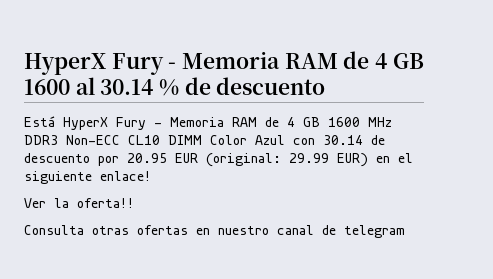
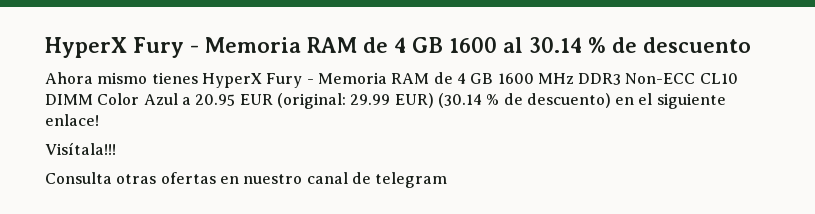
- Está HyperX Fury - Memoria RAM de 4 GB 1600 MHz DDR3 Non-ECC CL10 DIMM Color Azul con 30.14 de descuento por 20.95 EUR (original: 29.99 EUR) en el siguiente enlace!
+ Ahora mismo tienes HyperX Fury - Memoria RAM de 4 GB 1600 MHz DDR3 Non-ECC CL10 DIMM Color Azul a 20.95 EUR (original: 29.99 EUR) (30.14 % de descuento) en el siguiente enlace!
- Ver la oferta!!
+ Visítala!!!

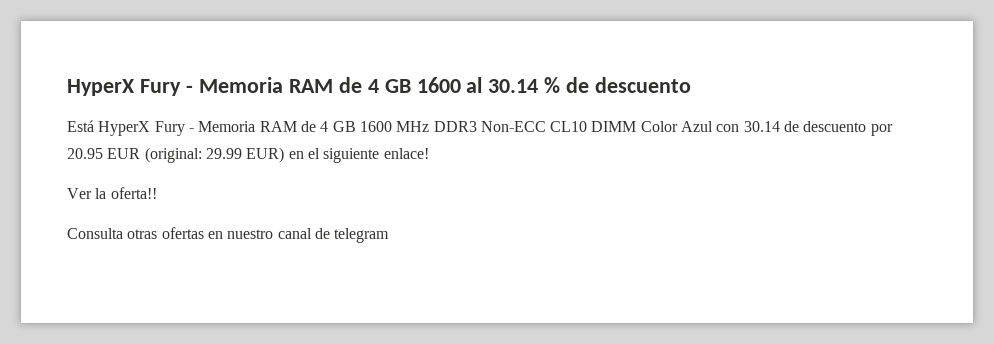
- Ahora mismo tienes HyperX Fury - Memoria RAM de 4 GB 1600 MHz DDR3 Non-ECC CL10 DIMM Color Azul a 20.95 EUR (original: 29.99 EUR) (30.14 % de descuento) en el siguiente enlace!
+ Está HyperX Fury - Memoria RAM de 4 GB 1600 MHz DDR3 Non-ECC CL10 DIMM Color Azul con 30.14 de descuento por 20.95 EUR (original: 29.99 EUR) en el siguiente enlace!
- Visítala!!!
+ Ver la oferta!!

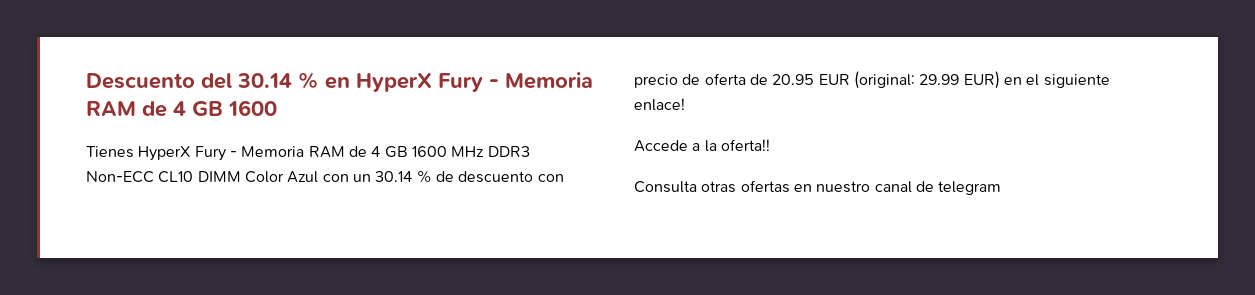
- HyperX Fury - Memoria RAM de 4 GB 1600 al 30.14 % de descuento
- Está HyperX Fury - Memoria RAM de 4 GB 1600 MHz DDR3 Non-ECC CL10 DIMM Color Azul con 30.14 de descuento por 20.95 EUR (original: 29.99 EUR) en el siguiente enlace!
+ Descuento del 30.14 % en HyperX Fury - Memoria RAM de 4 GB 1600
+ Tienes HyperX Fury - Memoria RAM de 4 GB 1600 MHz DDR3 Non-ECC CL10 DIMM Color Azul con un 30.14 % de descuento con precio de oferta de 20.95 EUR (original: 29.99 EUR) en el siguiente enlace!
- Ver la oferta!!
+ Accede a la oferta!!

